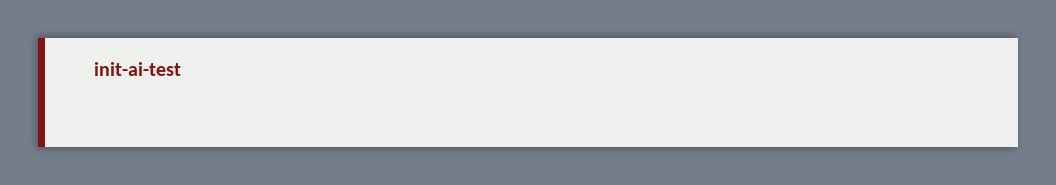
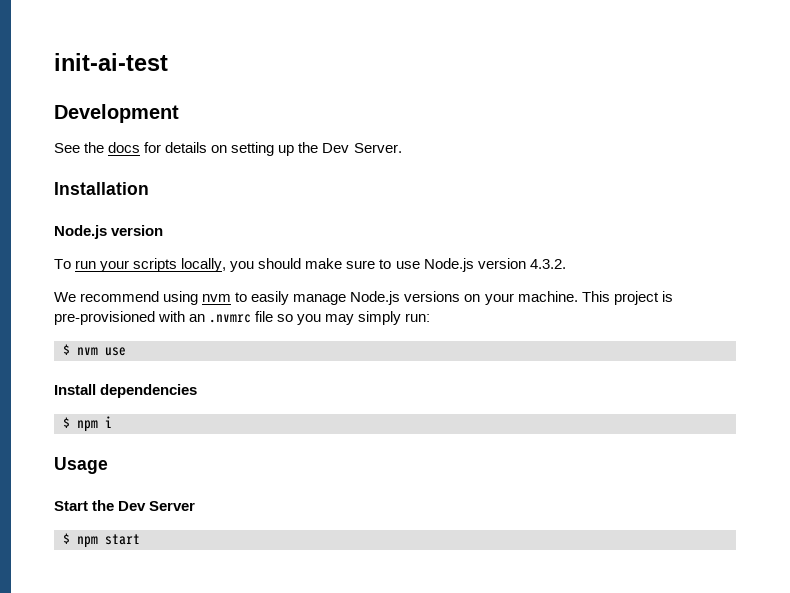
+ Development
+ See the docs for details on setting up the Dev Server.
+ Installation
+ Node.js version
+ To run your scripts locally, you should make sure to use Node.js version 4.3.2.
+ We recommend using nvm to easily manage Node.js versions on your machine. This project is pre-provisioned with an .nvmrc file so you may simply run:
+ $ nvm use
+ Install dependencies
+ $ npm i
+ Usage
+ Start the Dev Server
+ $ npm start

